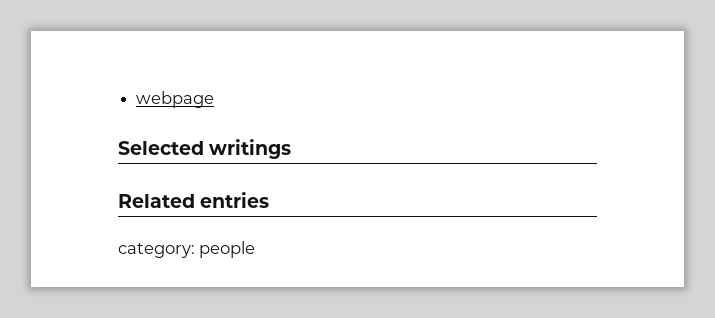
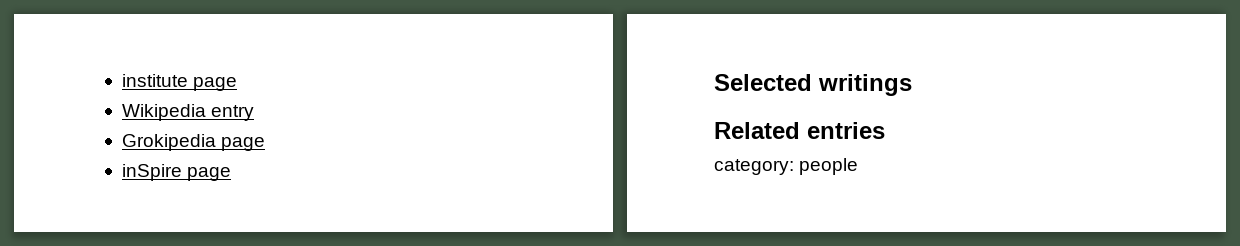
- webpage
+ institute page
+ Wikipedia entry
+ Grokipedia page
+ inSpire page

